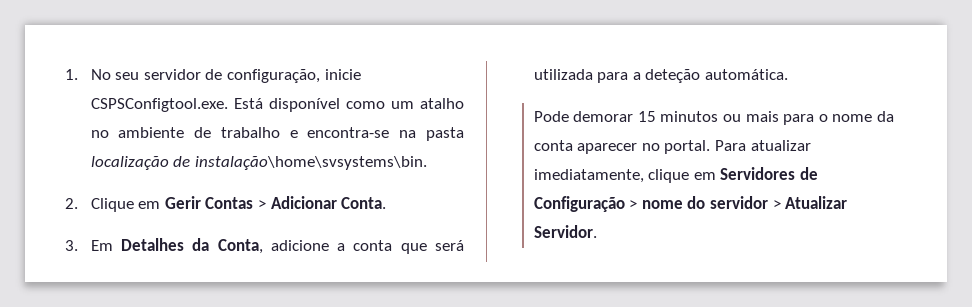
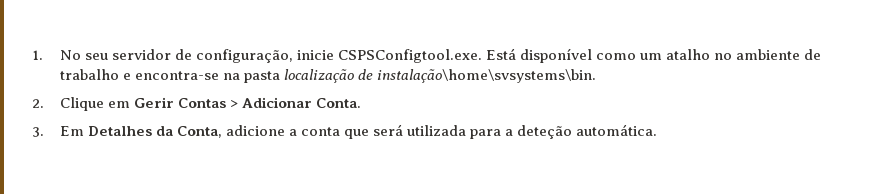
- Pode demorar 15 minutos ou mais para o nome da conta aparecer no portal. Para atualizar imediatamente, clique em Servidores de Configuração > nome do servidor > Atualizar Servidor.

